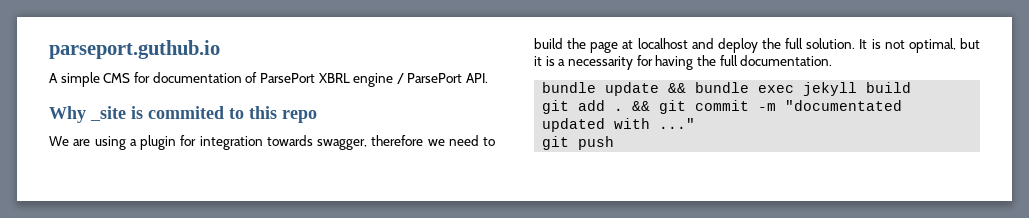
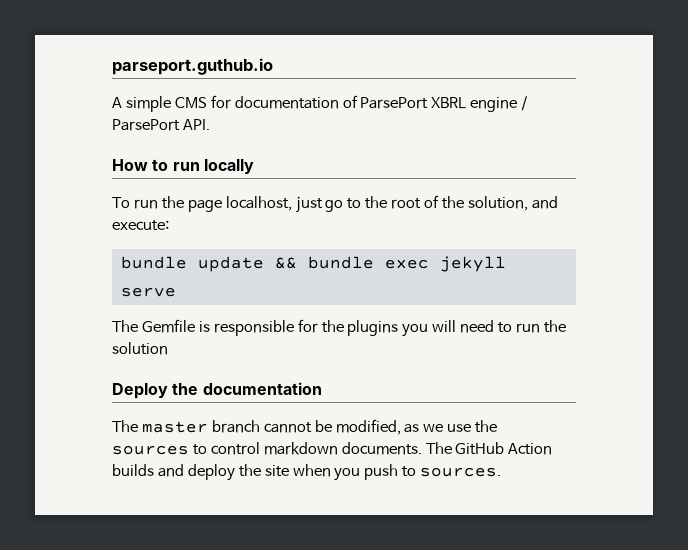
- Why _site is commited to this repo
- We are using a plugin for integration towards swagger, therefore we need to build the page at localhost and deploy the full solution. It is not optimal, but it is a necessarity for having the full documentation.
+ How to run locally
+ To run the page localhost, just go to the root of the solution, and execute:
- bundle update && bundle exec jekyll build
- git add . && git commit -m "documentated updated with ..."
- git push
+ bundle update && bundle exec jekyll serve
+ The Gemfile is responsible for the plugins you will need to run the solution
+ Deploy the documentation
+ The master branch cannot be modified, as we use the sources to control markdown documents. The GitHub Action builds and deploy the site when you push to sources.

